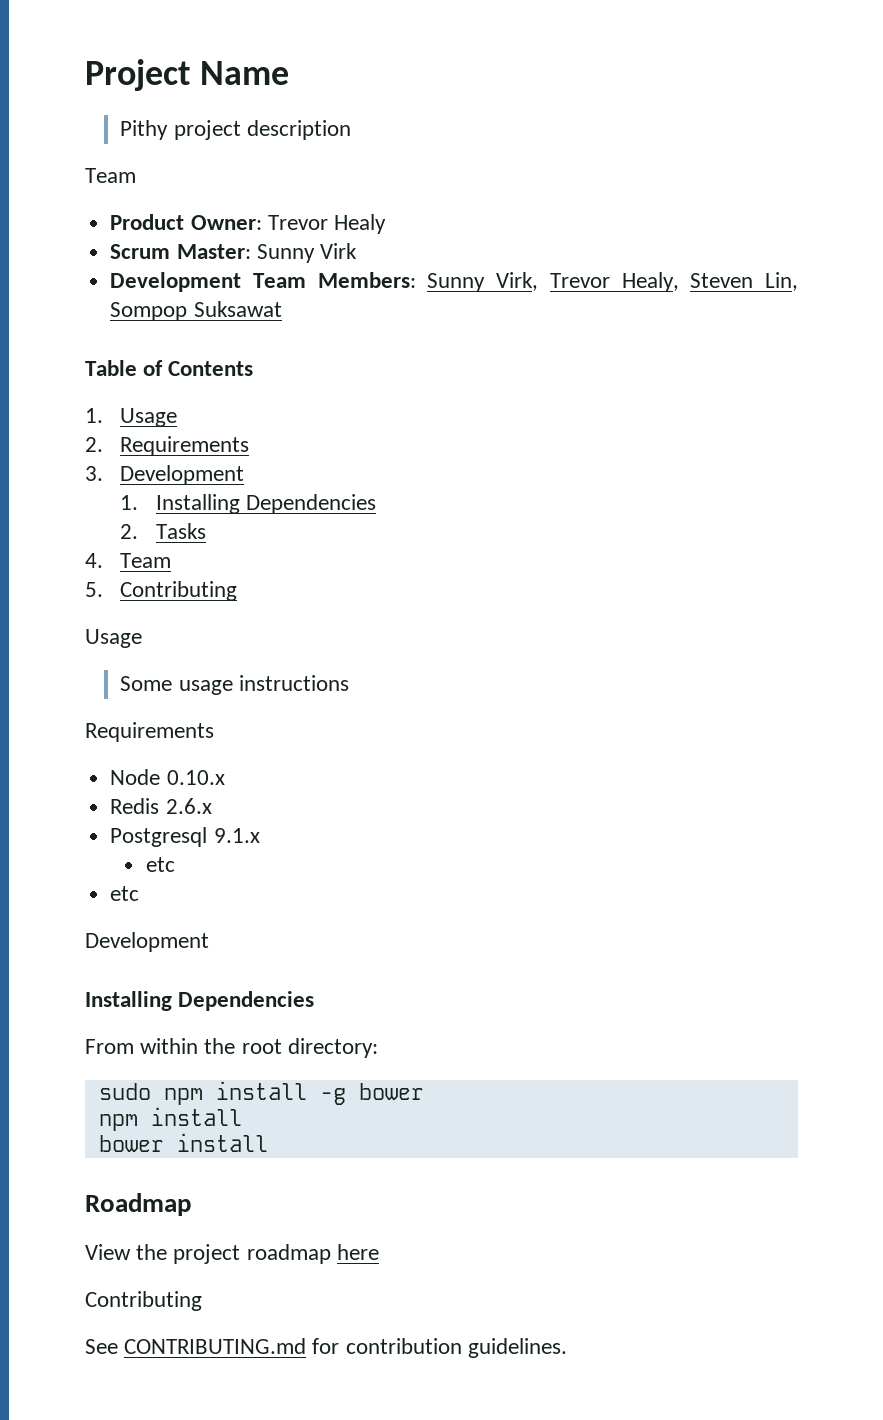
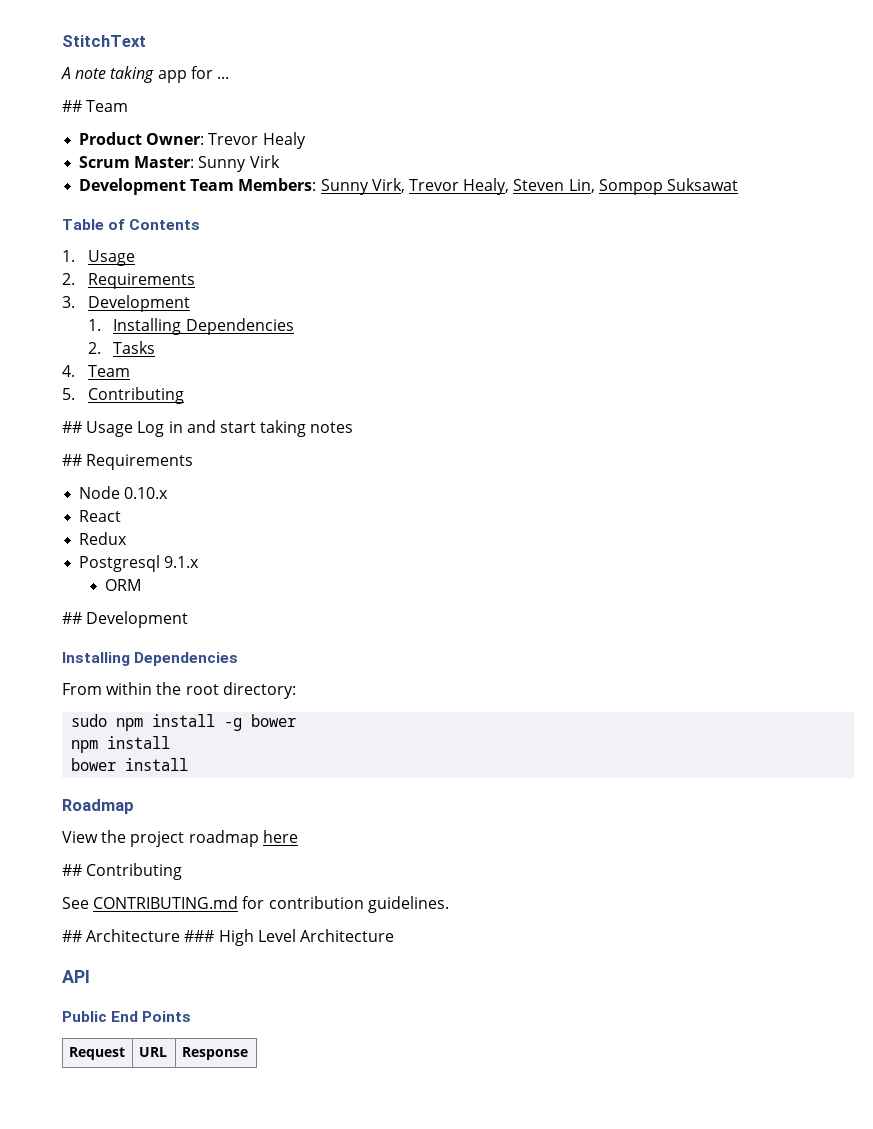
- Project Name
- Pithy project description
- Team
+ StitchText
+ A note taking app for ...
+ ## Team
  5. Contributing
- Usage
- Some usage instructions
- Requirements
+ ## Usage Log in and start taking notes
+ ## Requirements
- Redis 2.6.x
+ React
+ Redux
  Postgresql 9.1.x
- etc
- etc
- Development
+ ORM
+ ## Development
  View the project roadmap here
- Contributing
+ ## Contributing
+ ## Architecture ### High Level Architecture
+ API
+ Public End Points
+ Request | URL | Response

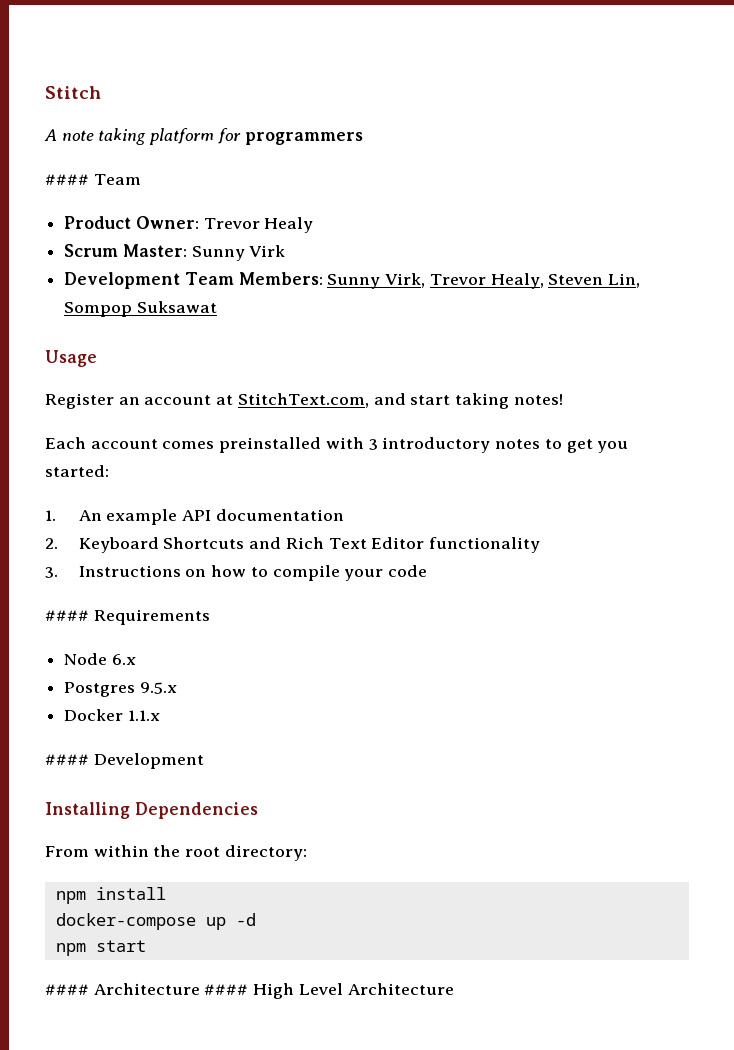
- StitchText
+ Stitch
- A note taking app for ...
- ## Team
+ A note taking platform for programmers
+ #### Team
- Table of Contents
- 1. Usage
- 2. Requirements
- 3. Development
- 1. Installing Dependencies
- 2. Tasks
- 4. Team
- 5. Contributing
- ## Usage Log in and start taking notes
- ## Requirements
- Node 0.10.x
- React
- Redux
- Postgresql 9.1.x
- ORM
- ## Development
+ Usage
+ Register an account at StitchText.com, and start taking notes!
+ Each account comes preinstalled with 3 introductory notes to get you started:
+ 1. An example API documentation
+ 2. Keyboard Shortcuts and Rich Text Editor functionality
+ 3. Instructions on how to compile your code
+ #### Requirements
+ Node 6.x
+ Postgres 9.5.x
+ Docker 1.1.x
+ #### Development
- sudo npm install -g bower
  npm install
- bower install
- Roadmap
- View the project roadmap here
- ## Contributing
- See CONTRIBUTING.md for contribution guidelines.
- ## Architecture ### High Level Architecture
- API
- Public End Points
- Request | URL | Response
+ docker-compose up -d
+ npm start
+ #### Architecture #### High Level Architecture

